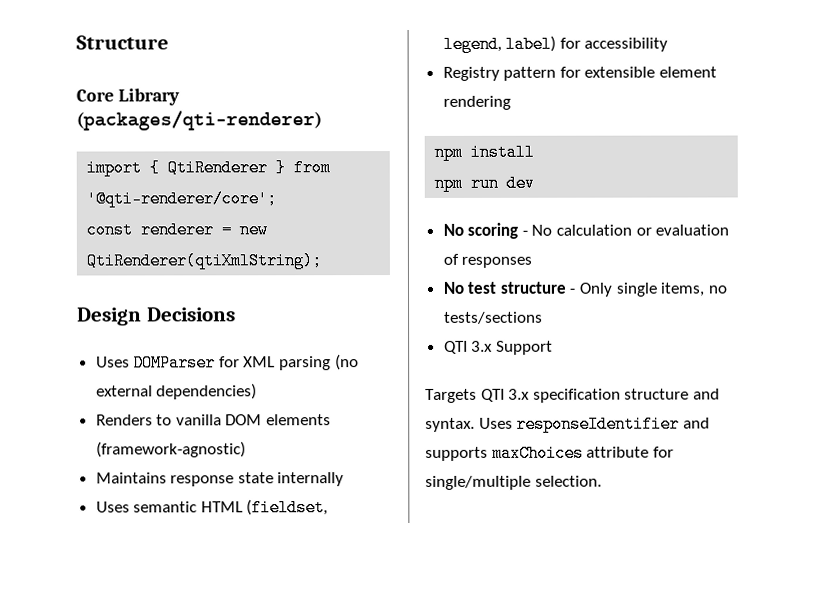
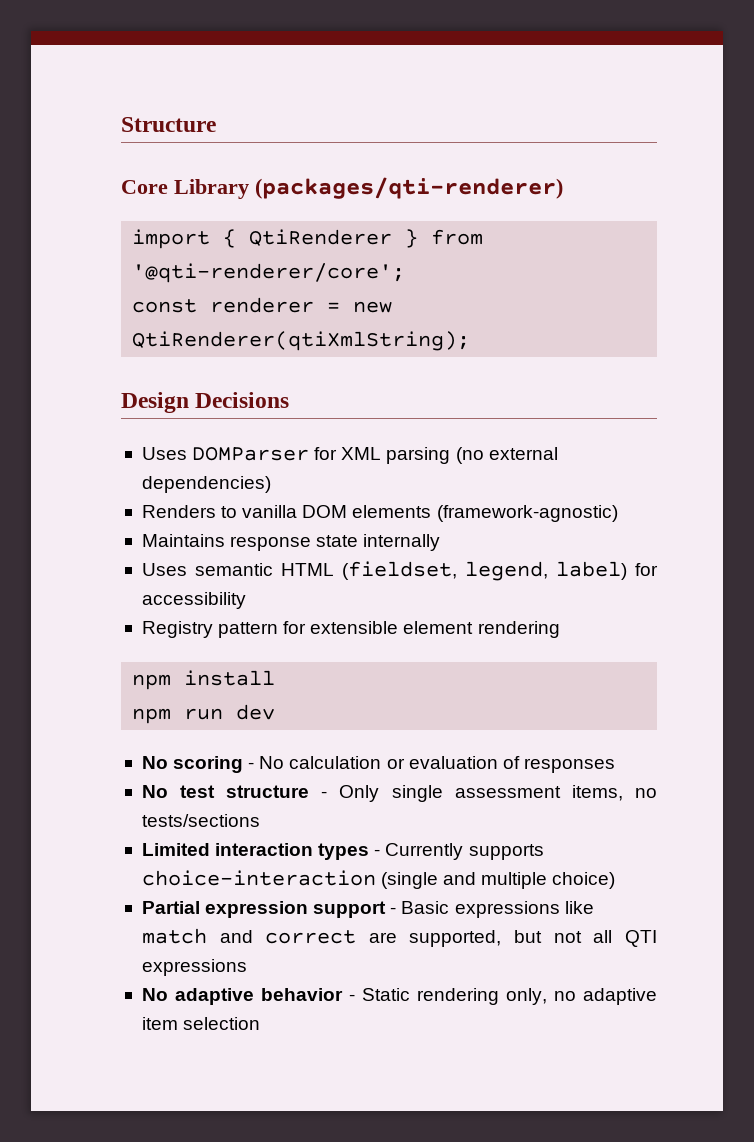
- No test structure - Only single items, no tests/sections
+ No test structure - Only single assessment items, no tests/sections
- QTI 3.x Support
- Targets QTI 3.x specification structure and syntax. Uses responseIdentifier and supports maxChoices attribute for single/multiple selection.
+ Limited interaction types - Currently supports choice-interaction (single and multiple choice)
+ Partial expression support - Basic expressions like match and correct are supported, but not all QTI expressions
+ No adaptive behavior - Static rendering only, no adaptive item selection

